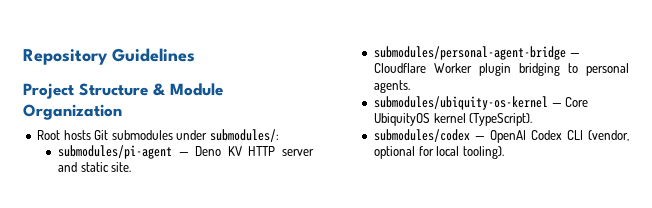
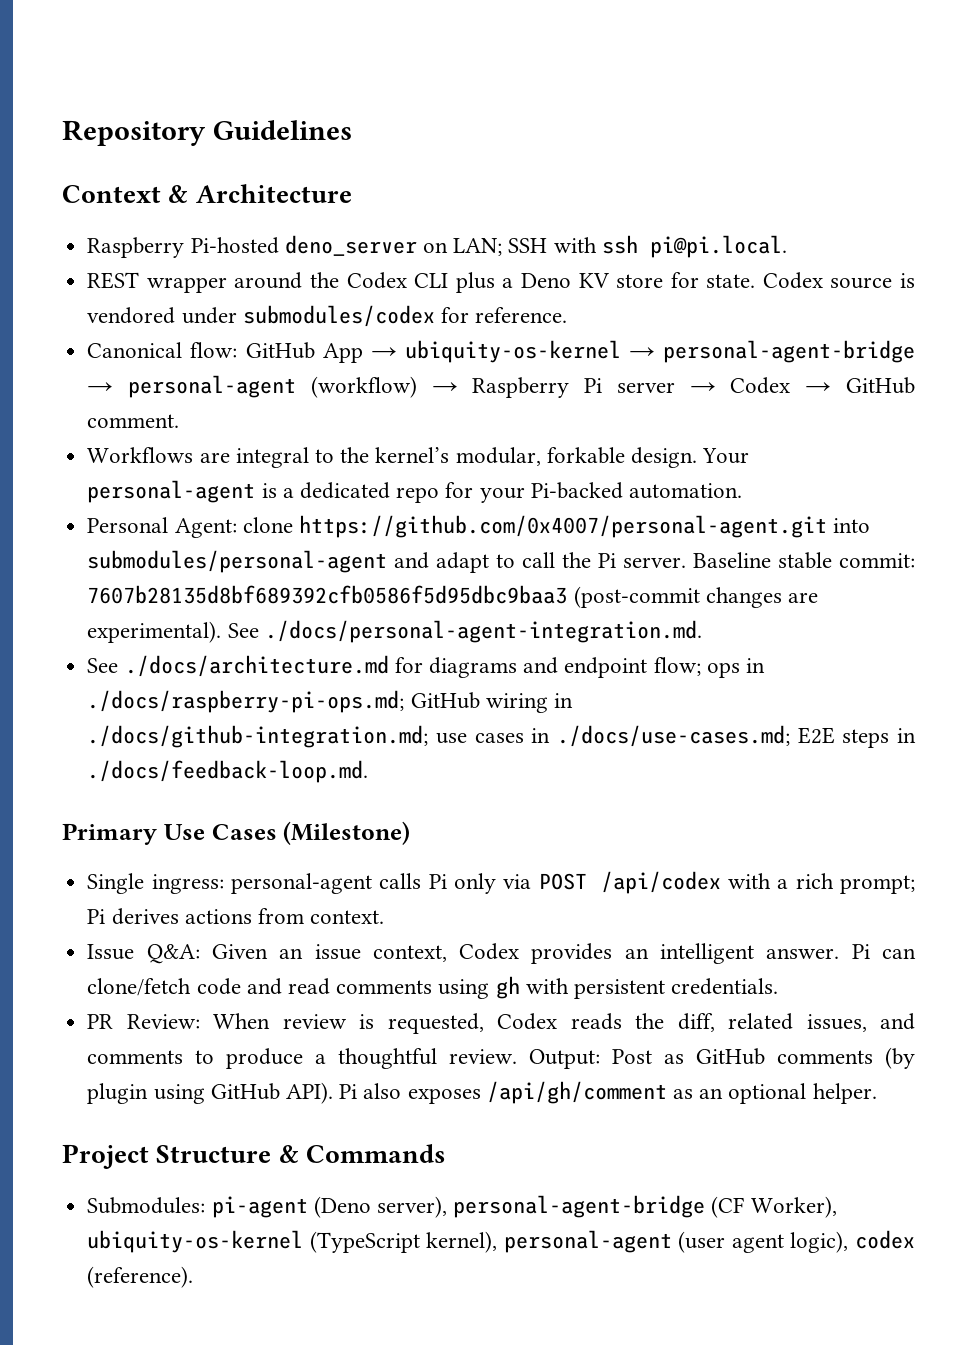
- Project Structure & Module Organization
- Root hosts Git submodules under submodules/:
- submodules/pi-agent — Deno KV HTTP server and static site.
- submodules/personal-agent-bridge — Cloudflare Worker plugin bridging to personal agents.
- submodules/ubiquity-os-kernel — Core UbiquityOS kernel (TypeScript).
- submodules/codex — OpenAI Codex CLI (vendor, optional for local tooling).
+ Context & Architecture
+ Raspberry Pi-hosted deno_server on LAN; SSH with ssh pi@pi.local.
+ REST wrapper around the Codex CLI plus a Deno KV store for state. Codex source is vendored under submodules/codex for reference.
+ Canonical flow: GitHub App → ubiquity-os-kernel → personal-agent-bridge → personal-agent (workflow) → Raspberry Pi server → Codex → GitHub comment.
+ Workflows are integral to the kernel’s modular, forkable design. Your personal-agent is a dedicated repo for your Pi-backed automation.
+ Personal Agent: clone https://github.com/0x4007/personal-agent.git into submodules/personal-agent and adapt to call the Pi server. Baseline stable commit: 7607b28135d8bf689392cfb0586f5d95dbc9baa3 (post-commit changes are experimental). See ./docs/personal-agent-integration.md.
+ See ./docs/architecture.md for diagrams and endpoint flow; ops in ./docs/raspberry-pi-ops.md; GitHub wiring in ./docs/github-integration.md; use cases in ./docs/use-cases.md; E2E steps in ./docs/feedback-loop.md.
+ Primary Use Cases (Milestone)
+ Single ingress: personal-agent calls Pi only via POST /api/codex with a rich prompt; Pi derives actions from context.
+ Issue Q&A: Given an issue context, Codex provides an intelligent answer. Pi can clone/fetch code and read comments using gh with persistent credentials.
+ PR Review: When review is requested, Codex reads the diff, related issues, and comments to produce a thoughtful review. Output: Post as GitHub comments (by plugin using GitHub API). Pi also exposes /api/gh/comment as an optional helper.
+ Project Structure & Commands
+ Submodules: pi-agent (Deno server), personal-agent-bridge (CF Worker), ubiquity-os-kernel (TypeScript kernel), personal-agent (user agent logic), codex (reference).

